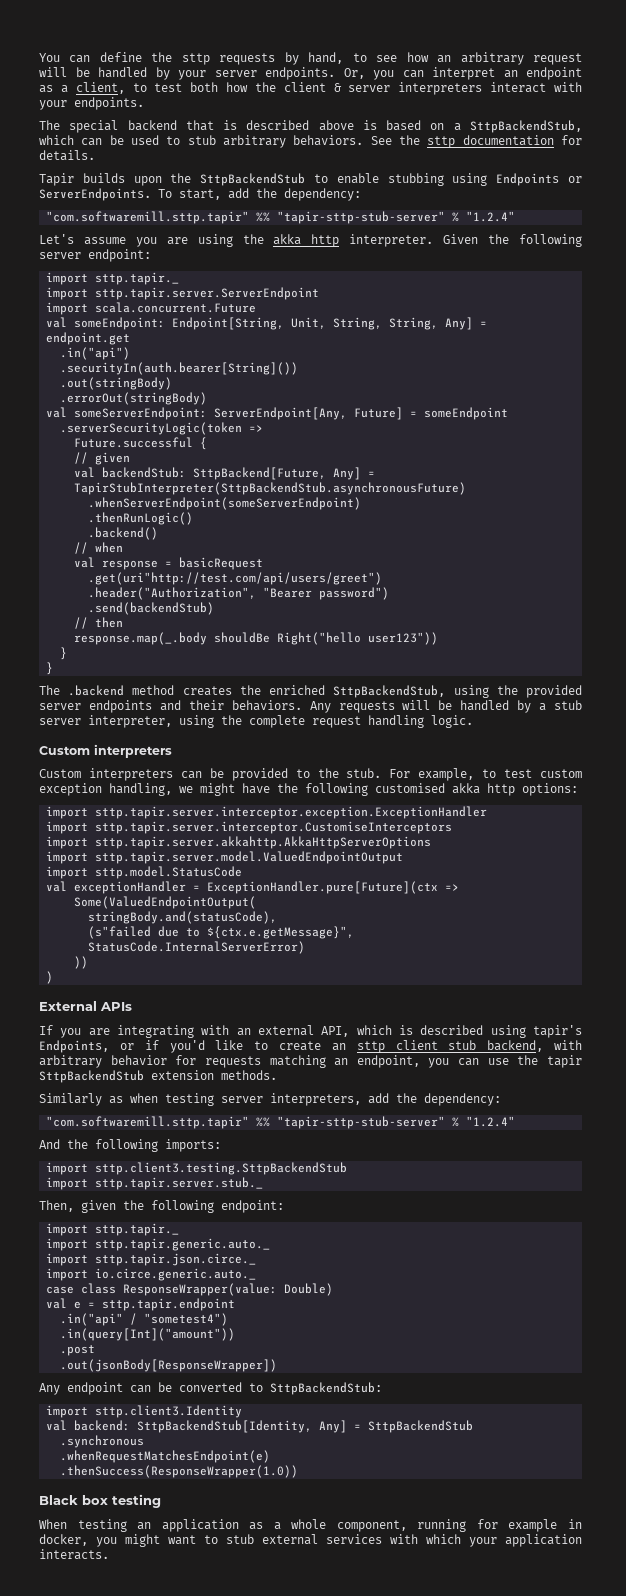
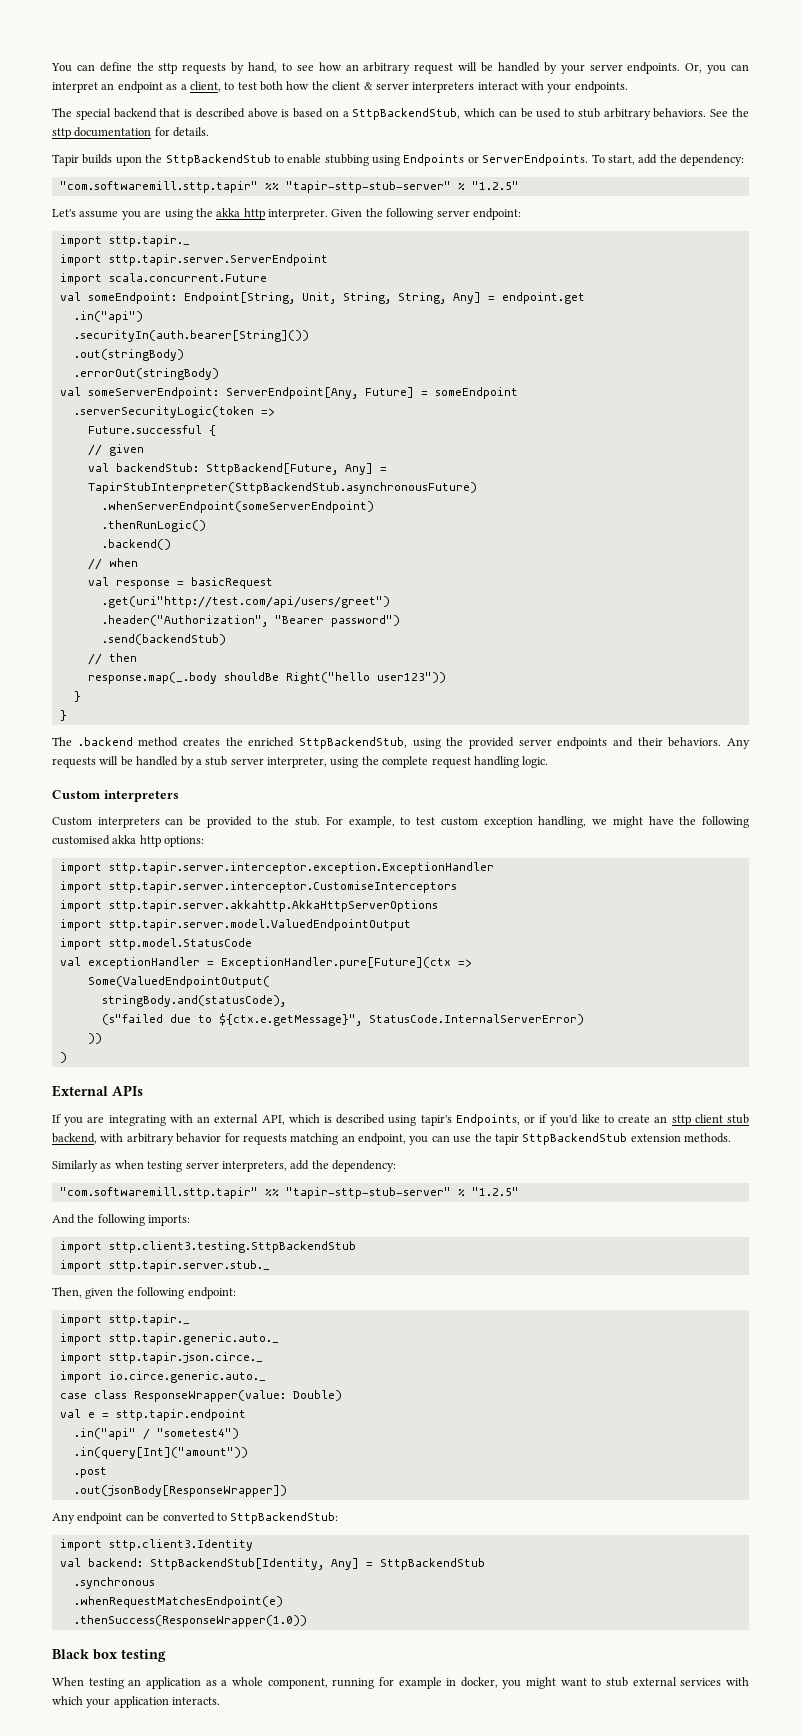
  To start, add the dependency:
- "com.softwaremill.sttp.tapir" %% "tapir-sttp-stub-server" % "1.2.4"
+ "com.softwaremill.sttp.tapir" %% "tapir-sttp-stub-server" % "1.2.5"
  Similarly as when testing server interpreters, add the dependency:
- "com.softwaremill.sttp.tapir" %% "tapir-sttp-stub-server" % "1.2.4"
+ "com.softwaremill.sttp.tapir" %% "tapir-sttp-stub-server" % "1.2.5"

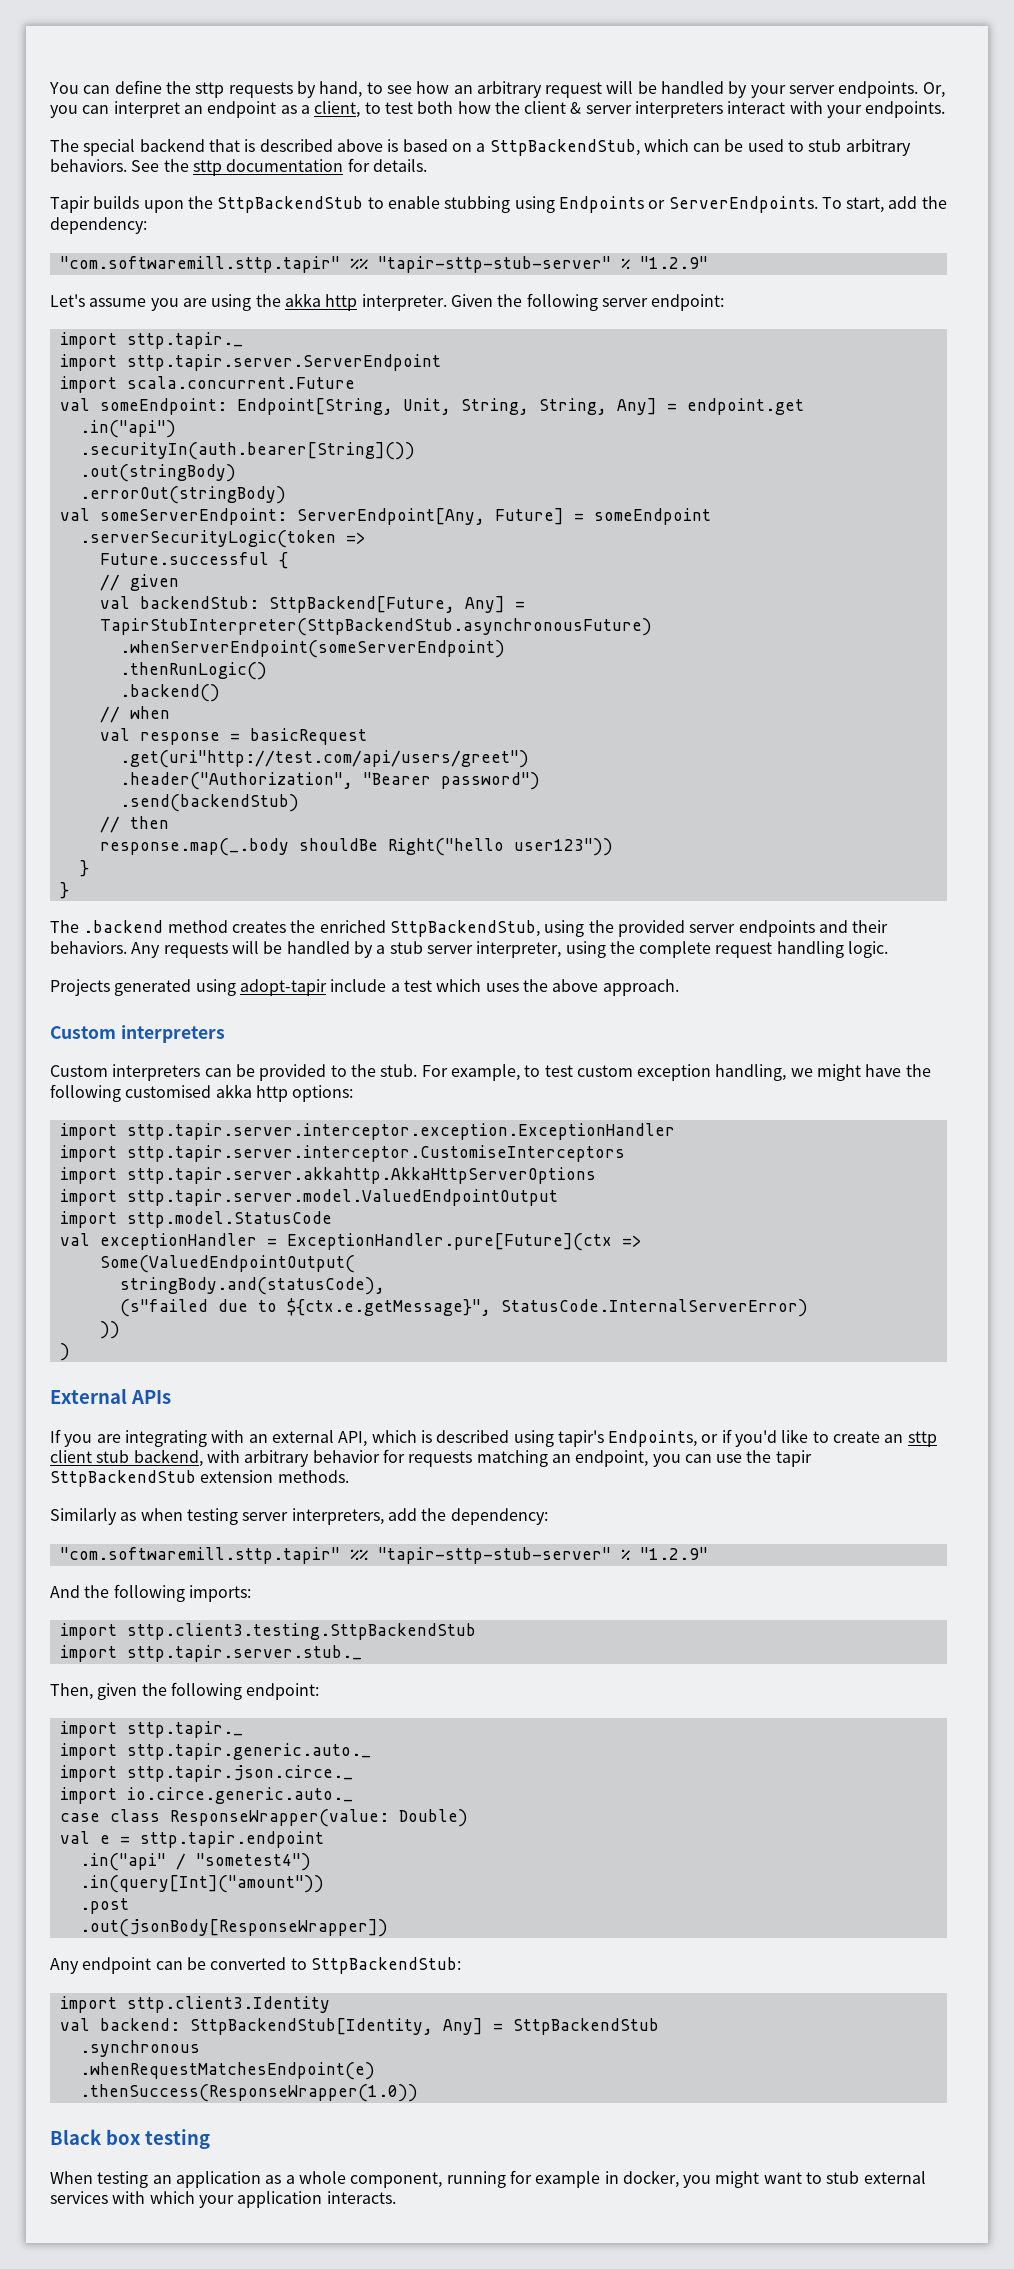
  To start, add the dependency:
- "com.softwaremill.sttp.tapir" %% "tapir-sttp-stub-server" % "1.2.5"
+ "com.softwaremill.sttp.tapir" %% "tapir-sttp-stub-server" % "1.2.9"
+ Projects generated using adopt-tapir include a test which uses the above approach.
  Similarly as when testing server interpreters, add the dependency:
- "com.softwaremill.sttp.tapir" %% "tapir-sttp-stub-server" % "1.2.5"
+ "com.softwaremill.sttp.tapir" %% "tapir-sttp-stub-server" % "1.2.9"

